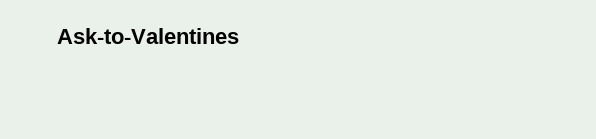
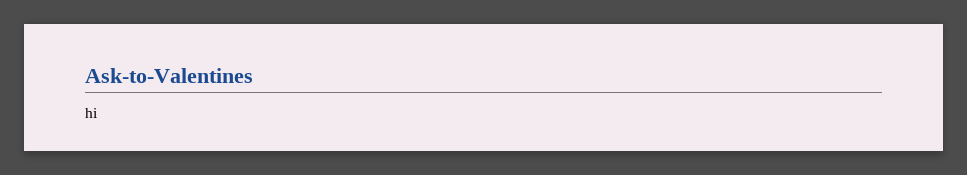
+ hi

